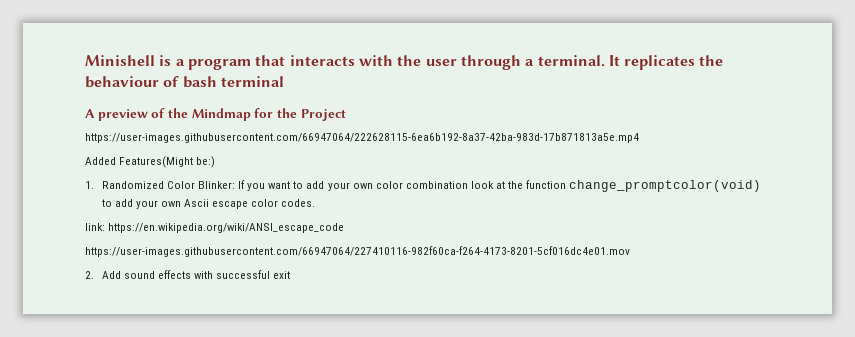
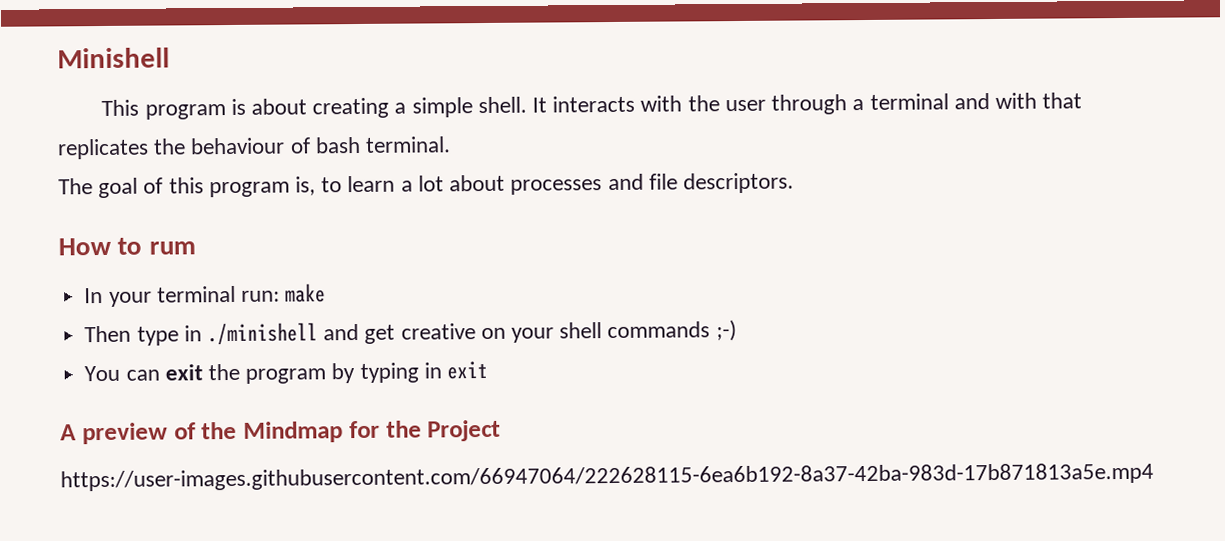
- Minishell is a program that interacts with the user through a terminal. It replicates the behaviour of bash terminal
+ Minishell
+ This program is about creating a simple shell. It interacts with the user through a terminal and with that replicates the behaviour of bash terminal.
+ The goal of this program is, to learn a lot about processes and file descriptors.
+ How to rum
+ In your terminal run: make
+ Then type in ./minishell and get creative on your shell commands ;-)
+ You can exit the program by typing in exit
- Added Features(Might be:)
- 1. Randomized Color Blinker: If you want to add your own color combination look at the function change_promptcolor(void) to add your own Ascii escape color codes.
- link: https://en.wikipedia.org/wiki/ANSI_escape_code
- https://user-images.githubusercontent.com/66947064/227410116-982f60ca-f264-4173-8201-5cf016dc4e01.mov
- 2. Add sound effects with successful exit

